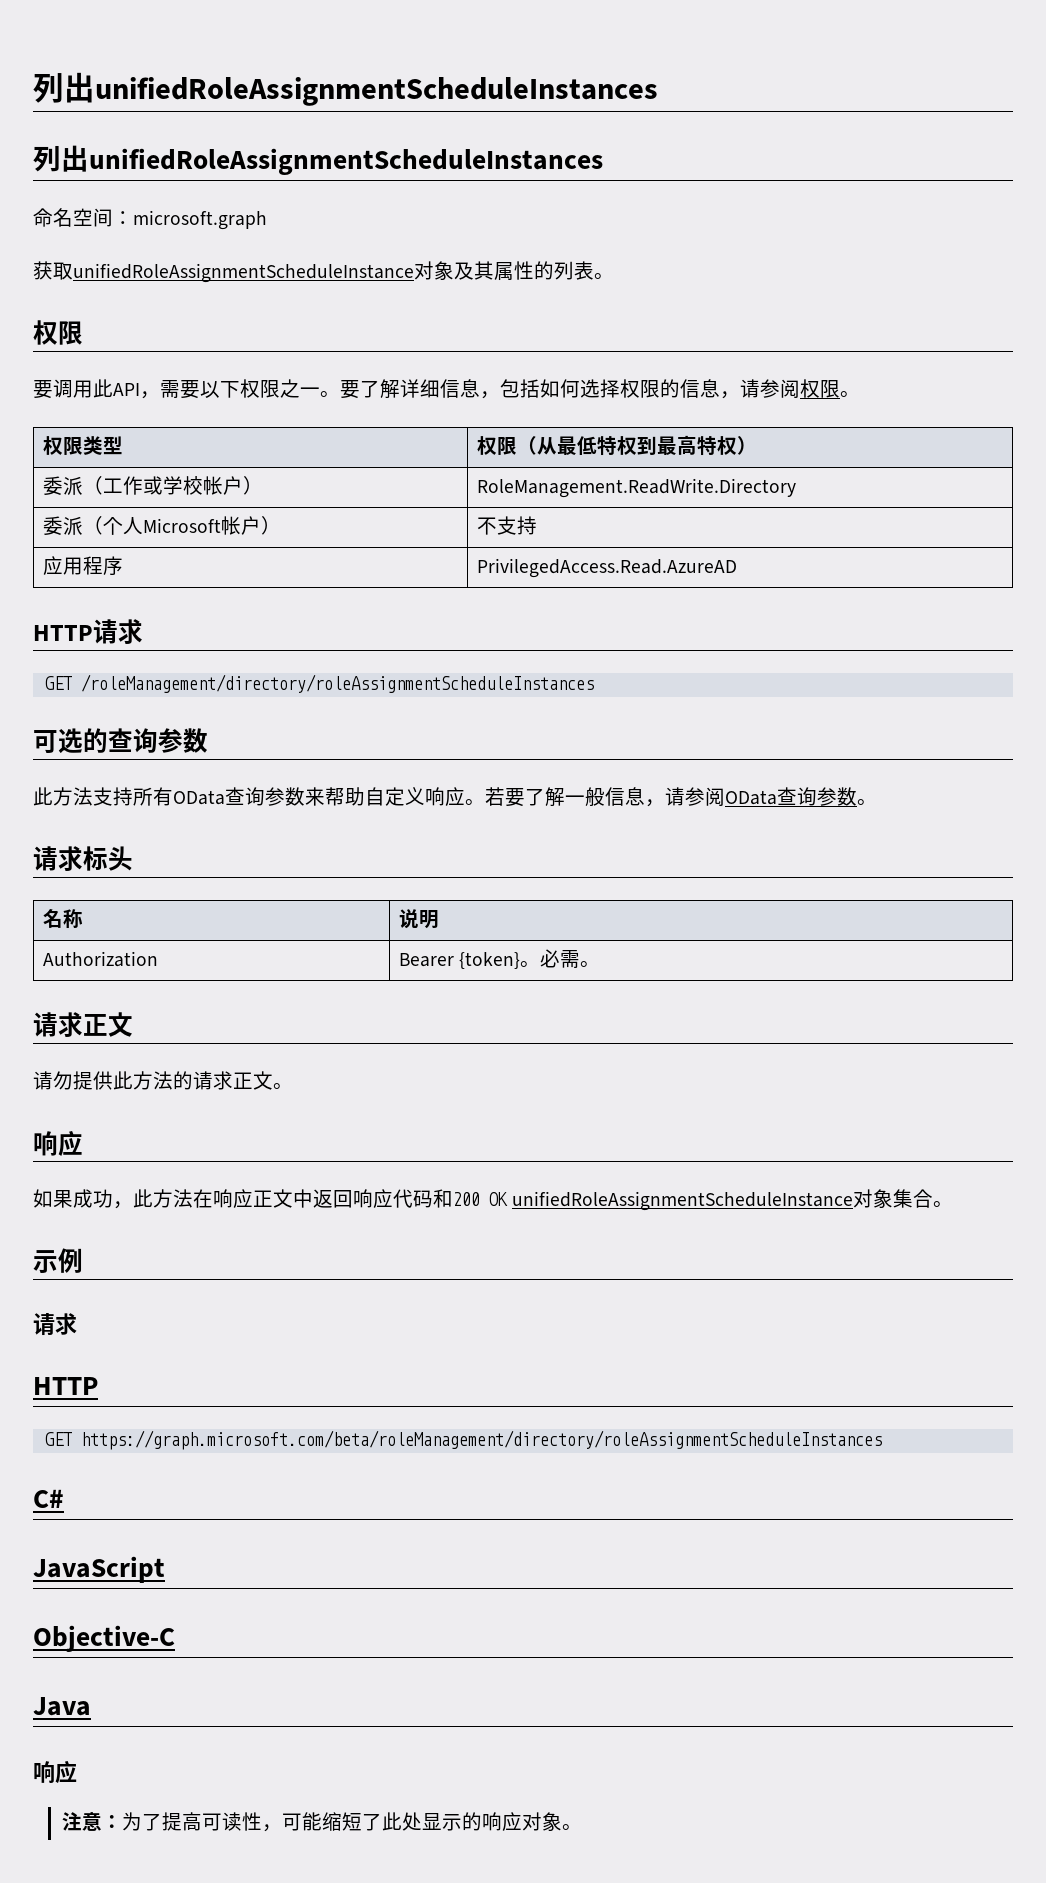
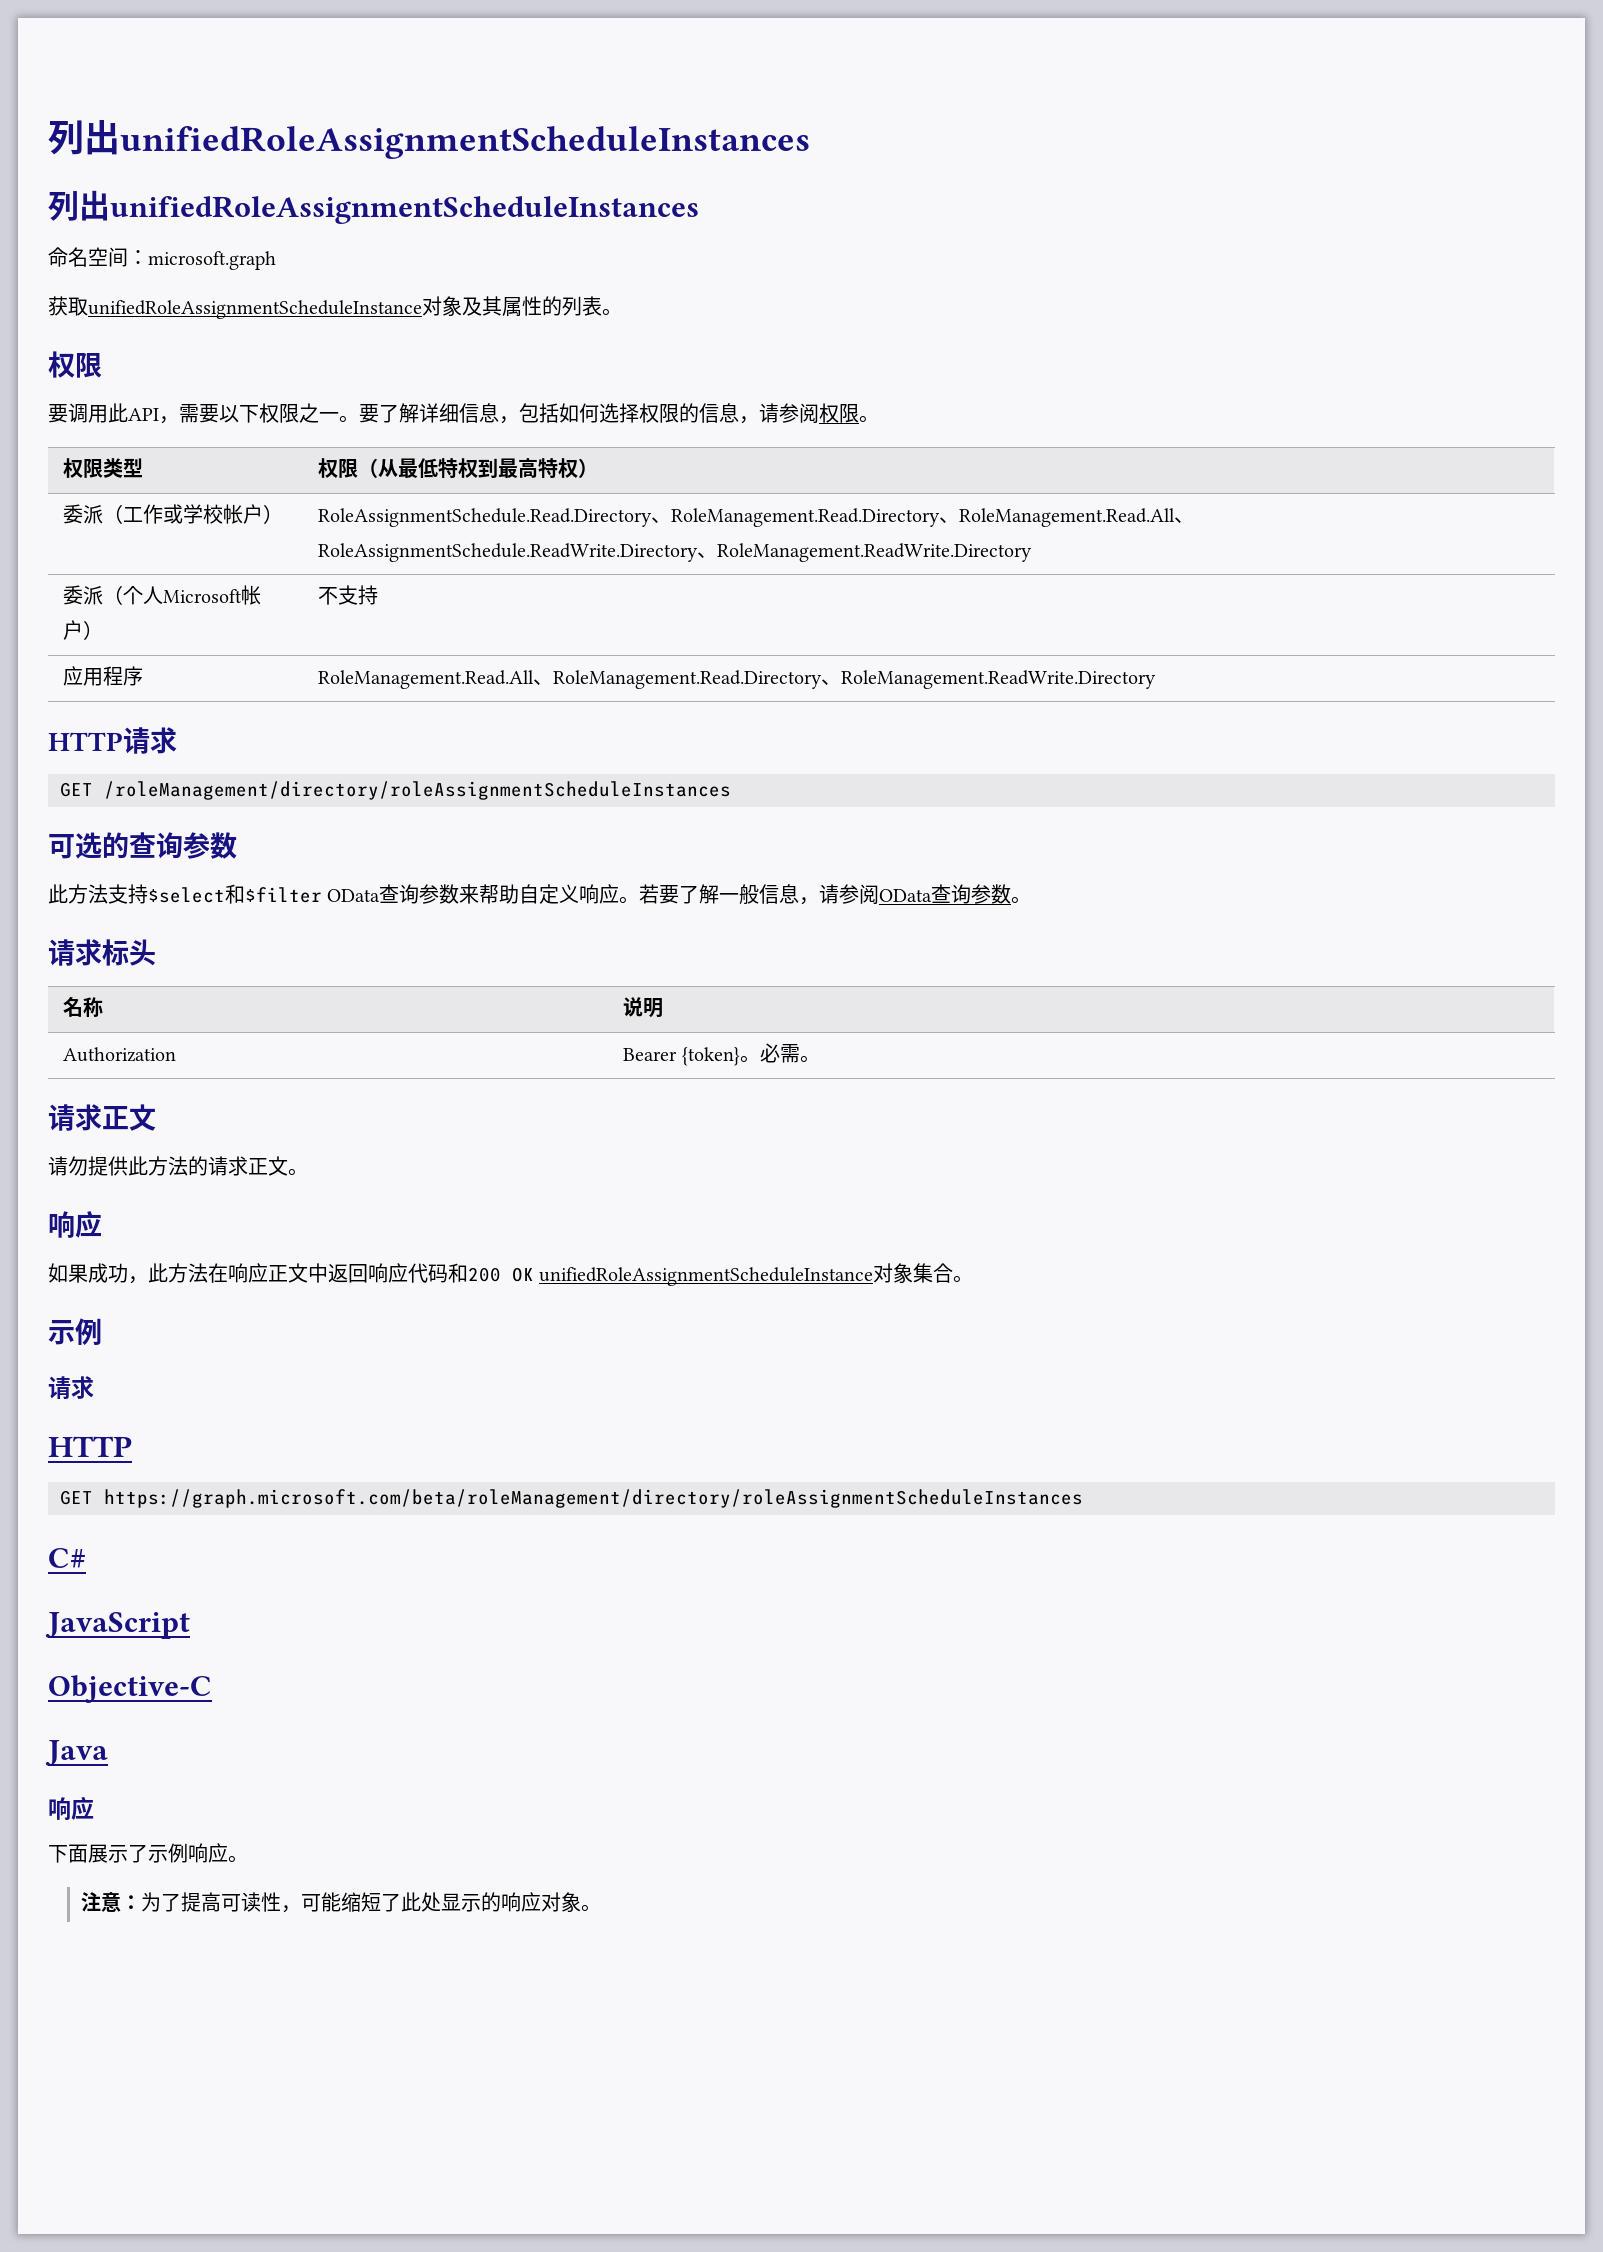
- 委派（工作或学校帐户） | RoleManagement.ReadWrite.Directory
+ 委派（工作或学校帐户） | RoleAssignmentSchedule.Read.Directory、RoleManagement.Read.Directory、RoleManagement.Read.All、RoleAssignmentSchedule.ReadWrite.Directory、RoleManagement.ReadWrite.Directory
- 应用程序 | PrivilegedAccess.Read.AzureAD
+ 应用程序 | RoleManagement.Read.All、RoleManagement.Read.Directory、RoleManagement.ReadWrite.Directory
- 此方法支持所有OData查询参数来帮助自定义响应。
+ 此方法支持$select和$filter OData查询参数来帮助自定义响应。
+ 下面展示了示例响应。

